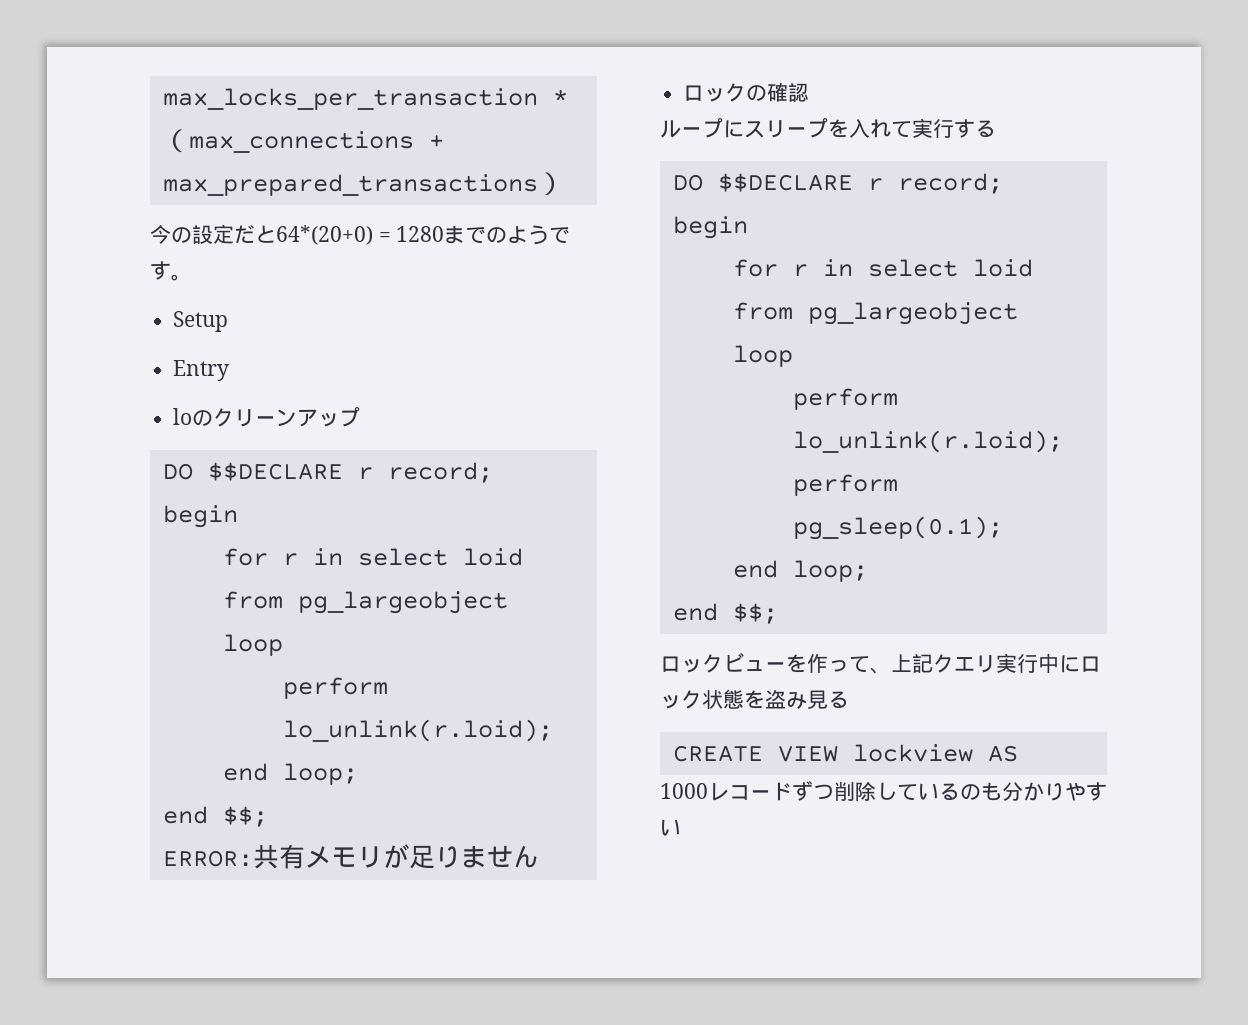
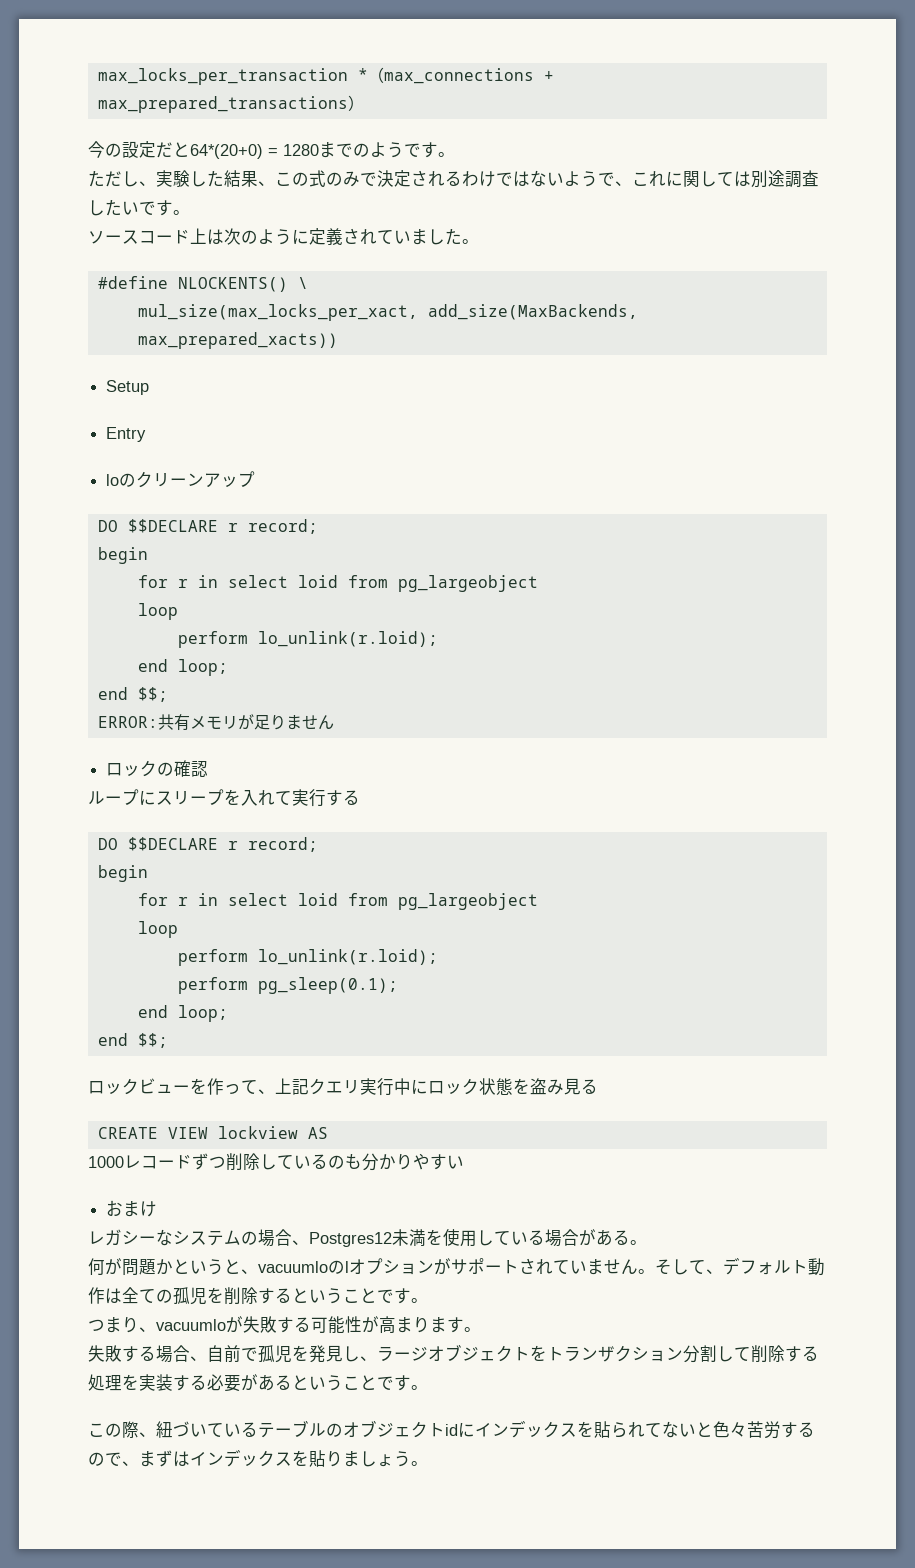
+ ただし、実験した結果、この式のみで決定されるわけではないようで、これに関しては別途調査したいです。
+ ソースコード上は次のように定義されていました。
+ #define NLOCKENTS() \
+ mul_size(max_locks_per_xact, add_size(MaxBackends, max_prepared_xacts))
+ おまけ
+ レガシーなシステムの場合、Postgres12未満を使用している場合がある。
+ 何が問題かというと、vacuumloのlオプションがサポートされていません。そして、デフォルト動作は全ての孤児を削除するということです。
+ つまり、vacuumloが失敗する可能性が高まります。
+ 失敗する場合、自前で孤児を発見し、ラージオブジェクトをトランザクション分割して削除する処理を実装する必要があるということです。
+ この際、紐づいているテーブルのオブジェクトidにインデックスを貼られてないと色々苦労するので、まずはインデックスを貼りましょう。

